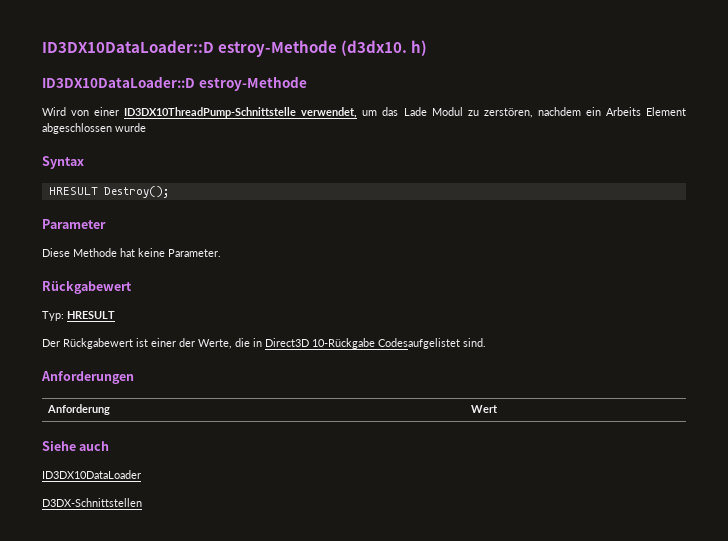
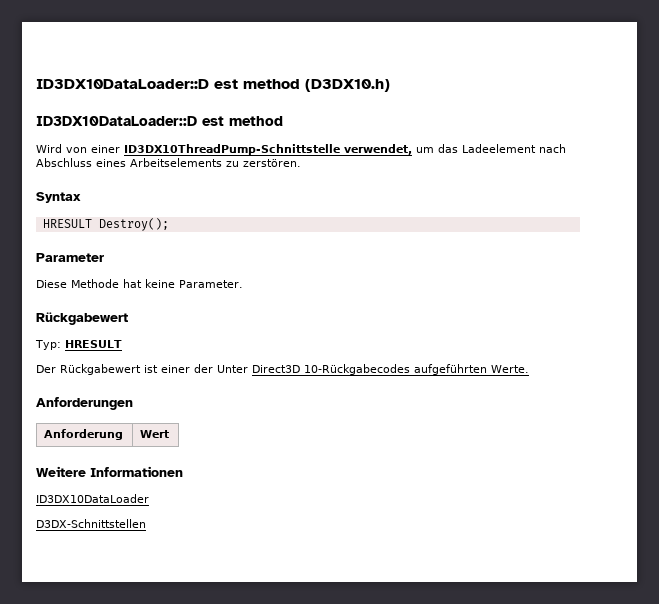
- ID3DX10DataLoader::D estroy-Methode (d3dx10. h)
- ID3DX10DataLoader::D estroy-Methode
+ ID3DX10DataLoader::D est method (D3DX10.h)
+ ID3DX10DataLoader::D est method
- Wird von einer ID3DX10ThreadPump-Schnittstelle verwendet, um das Lade Modul zu zerstören, nachdem ein Arbeits Element abgeschlossen wurde
+ Wird von einer ID3DX10ThreadPump-Schnittstelle verwendet, um das Ladeelement nach Abschluss eines Arbeitselements zu zerstören.
- Der Rückgabewert ist einer der Werte, die in Direct3D 10-Rückgabe Codesaufgelistet sind.
+ Der Rückgabewert ist einer der Unter Direct3D 10-Rückgabecodes aufgeführten Werte.
- Siehe auch
+ Weitere Informationen

